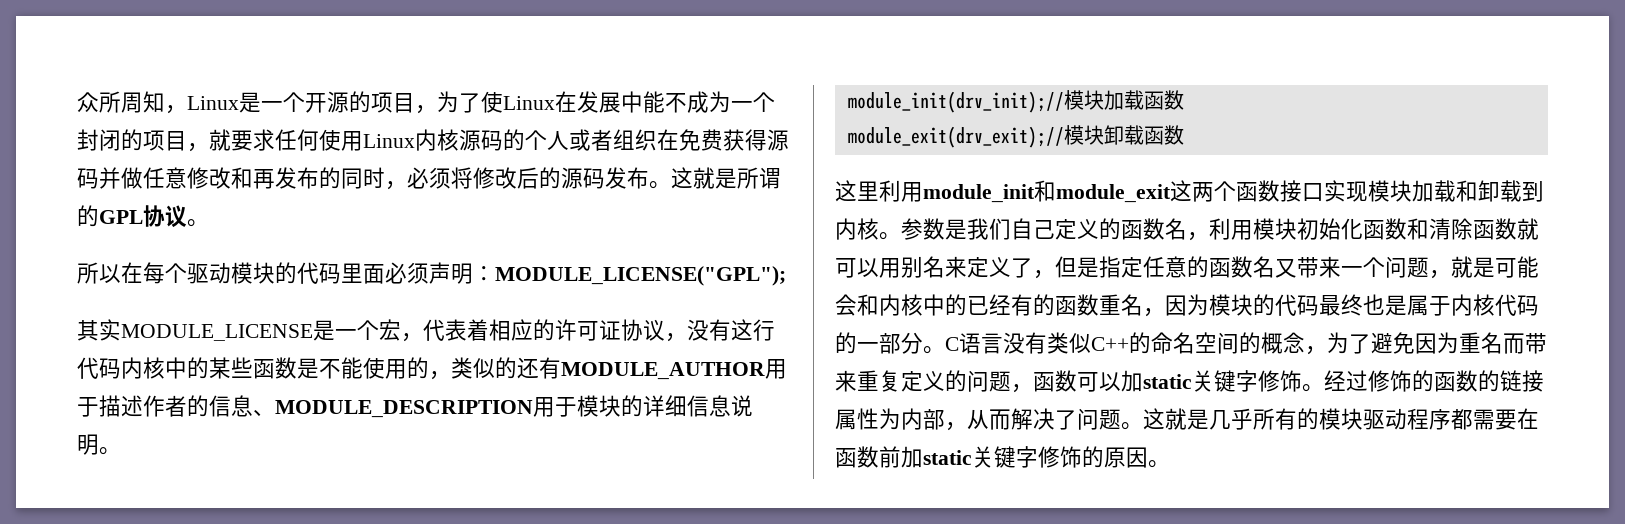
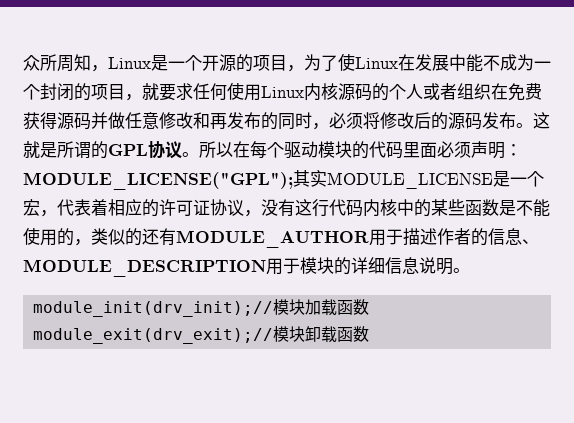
- 这就是所谓的GPL协议。
- 所以在每个驱动模块的代码里面必须声明：MODULE_LICENSE("GPL");
- 其实MODULE_LICENSE是一个宏，代表着相应的许可证协议，没有这行代码内核中的某些函数是不能使用的，类似的还有MODULE_AUTHOR用于描述作者的信息、MODULE_DESCRIPTION用于模块的详细信息说明。
+ 这就是所谓的GPL协议。所以在每个驱动模块的代码里面必须声明：MODULE_LICENSE("GPL");其实MODULE_LICENSE是一个宏，代表着相应的许可证协议，没有这行代码内核中的某些函数是不能使用的，类似的还有MODULE_AUTHOR用于描述作者的信息、MODULE_DESCRIPTION用于模块的详细信息说明。
- 这里利用module_init和module_exit这两个函数接口实现模块加载和卸载到内核。参数是我们自己定义的函数名，利用模块初始化函数和清除函数就可以用别名来定义了，但是指定任意的函数名又带来一个问题，就是可能会和内核中的已经有的函数重名，因为模块的代码最终也是属于内核代码的一部分。C语言没有类似C++的命名空间的概念，为了避免因为重名而带来重复定义的问题，函数可以加static关键字修饰。经过修饰的函数的链接属性为内部，从而解决了问题。这就是几乎所有的模块驱动程序都需要在函数前加static关键字修饰的原因。

